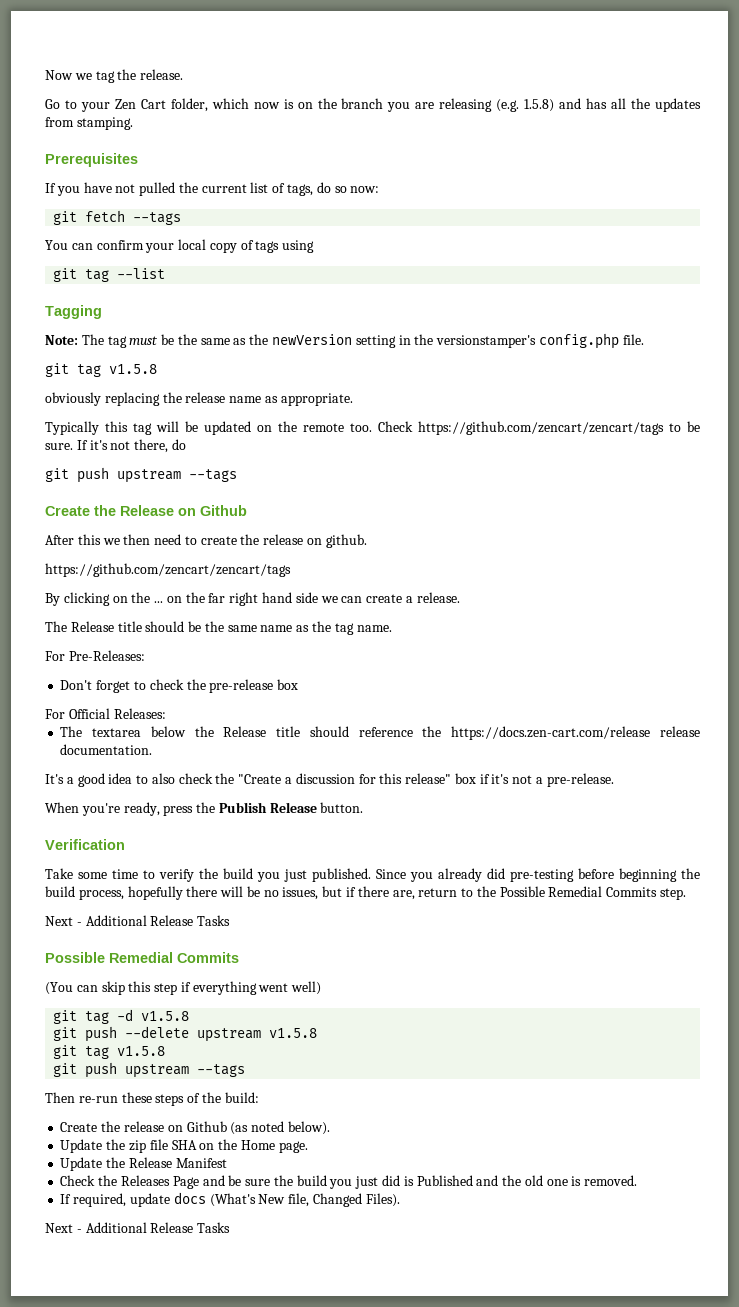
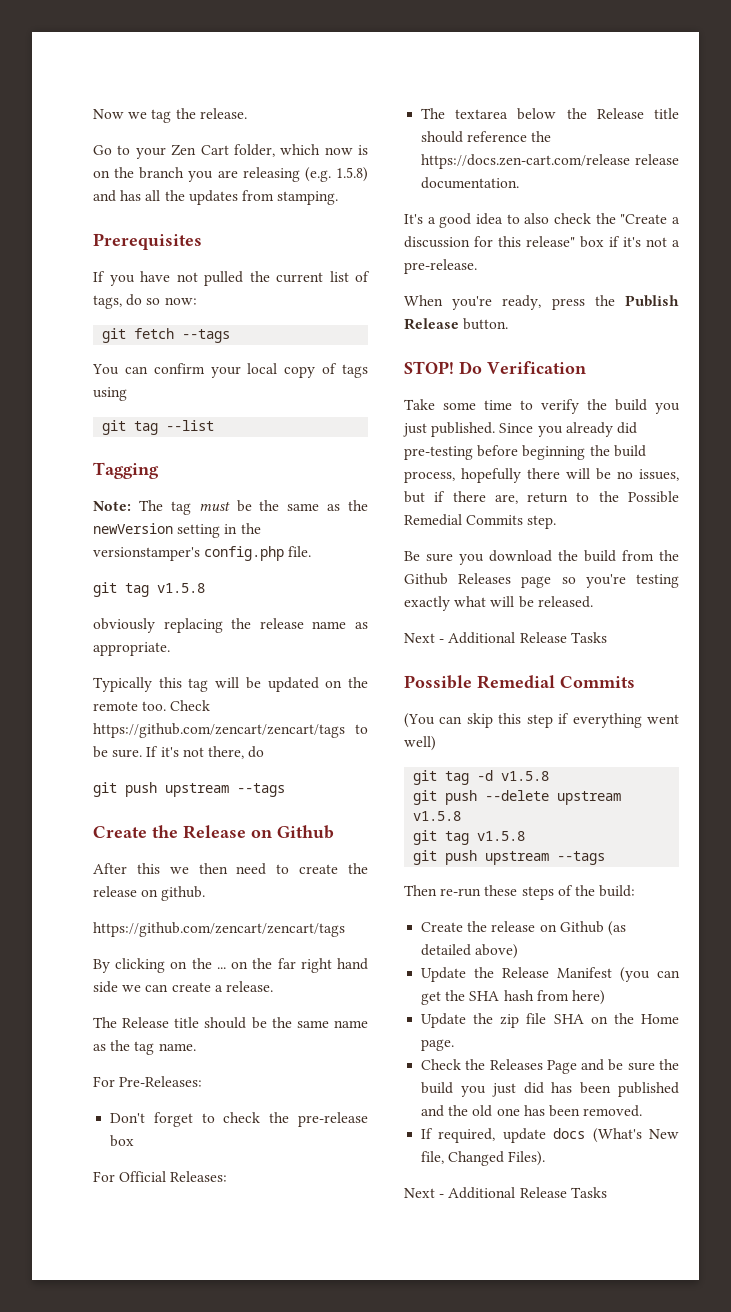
- Verification
+ STOP! Do Verification
+ Be sure you download the build from the Github Releases page so you're testing exactly what will be released.
- Create the release on Github (as noted below).
+ Create the release on Github (as detailed above)
+ Update the Release Manifest (you can get the SHA hash from here)
- Update the Release Manifest
- Check the Releases Page and be sure the build you just did is Published and the old one is removed.
+ Check the Releases Page and be sure the build you just did has been published and the old one has been removed.

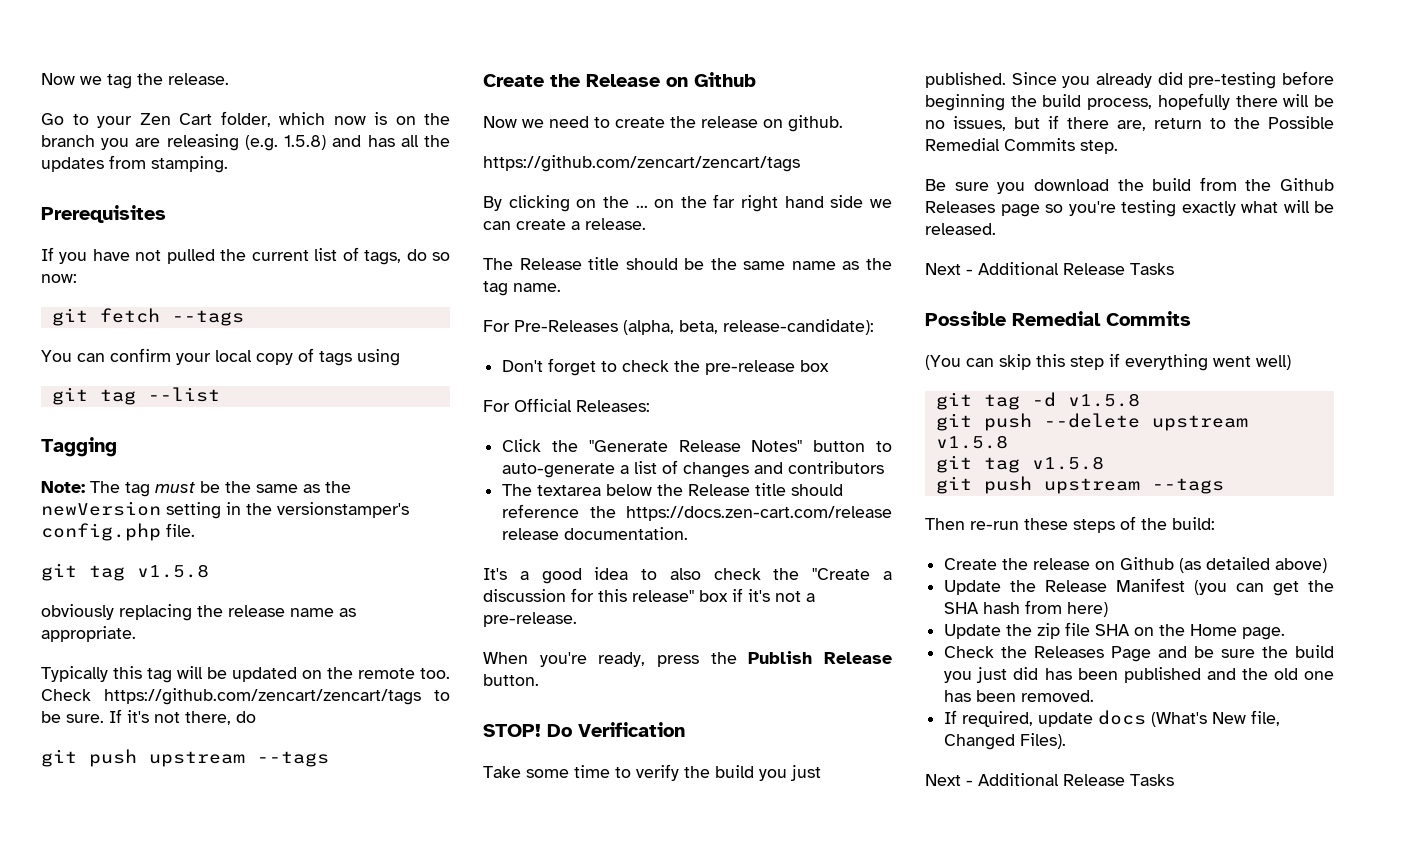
- After this we then need to create the release on github.
+ Now we need to create the release on github.
- For Pre-Releases:
+ For Pre-Releases (alpha, beta, release-candidate):
+ Click the "Generate Release Notes" button to auto-generate a list of changes and contributors

